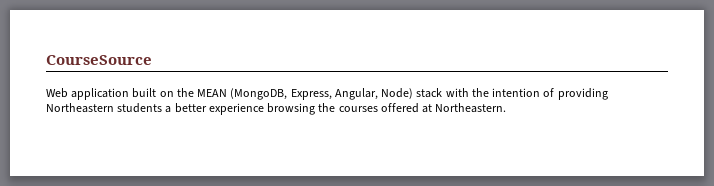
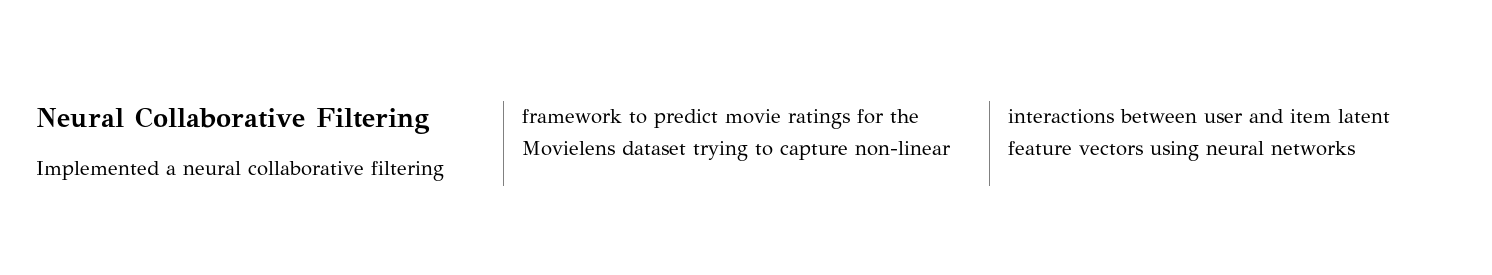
- CourseSource
- Web application built on the MEAN (MongoDB, Express, Angular, Node) stack with the intention of providing Northeastern students a better experience browsing the courses offered at Northeastern.
+ Neural Collaborative Filtering
+ Implemented a neural collaborative filtering framework to predict movie ratings for the Movielens dataset trying to capture non-linear interactions between user and item latent feature vectors using neural networks

